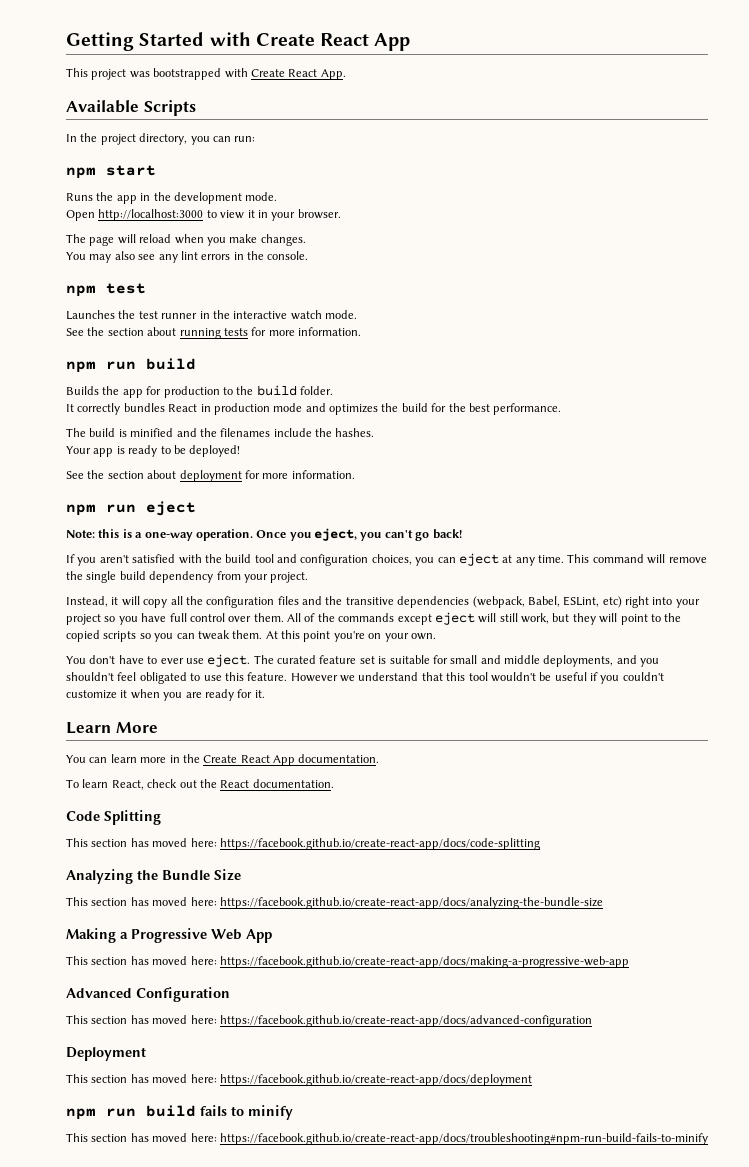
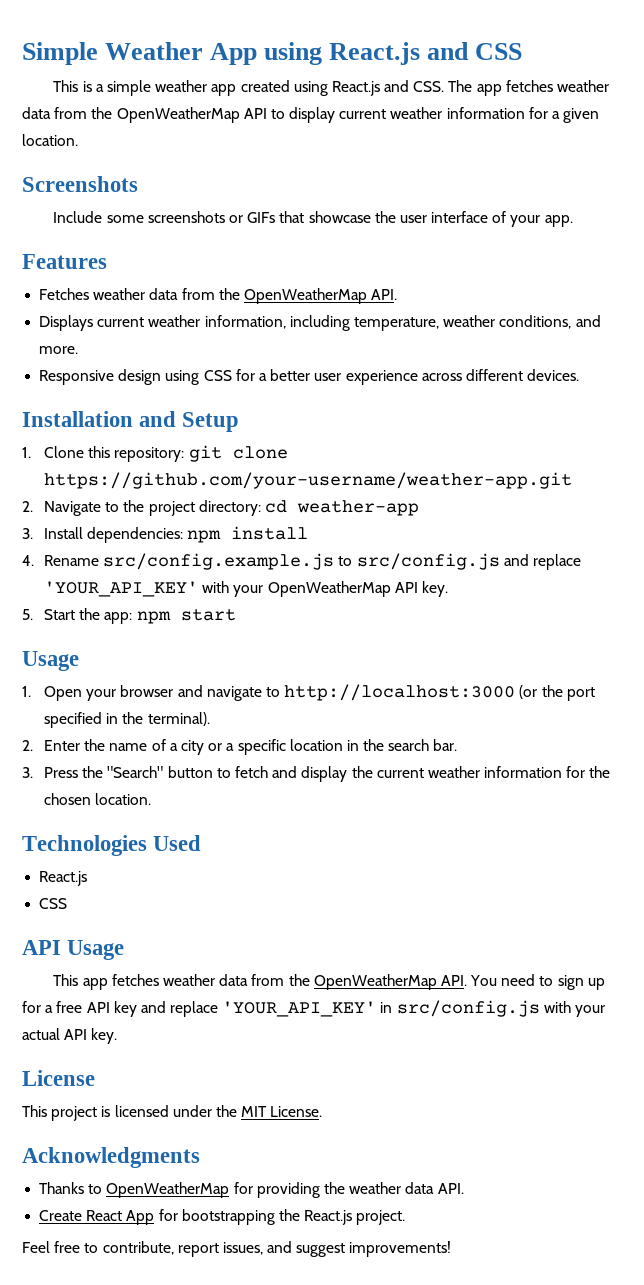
- Getting Started with Create React App
- This project was bootstrapped with Create React App.
- Available Scripts
- In the project directory, you can run:
- npm start
- Runs the app in the development mode.
- Open http://localhost:3000 to view it in your browser.
- The page will reload when you make changes.
- You may also see any lint errors in the console.
- npm test
- Launches the test runner in the interactive watch mode.
- See the section about running tests for more information.
- npm run build
- Builds the app for production to the build folder.
- It correctly bundles React in production mode and optimizes the build for the best performance.
- The build is minified and the filenames include the hashes.
- Your app is ready to be deployed!
- See the section about deployment for more information.
- npm run eject
- Note: this is a one-way operation. Once you eject, you can't go back!
- If you aren't satisfied with the build tool and configuration choices, you can eject at any time. This command will remove the single build dependency from your project.
- Instead, it will copy all the configuration files and the transitive dependencies (webpack, Babel, ESLint, etc) right into your project so you have full control over them. All of the commands except eject will still work, but they will point to the copied scripts so you can tweak them. At this point you're on your own.
- You don't have to ever use eject. The curated feature set is suitable for small and middle deployments, and you shouldn't feel obligated to use this feature. However we understand that this tool wouldn't be useful if you couldn't customize it when you are ready for it.
- Learn More
- You can learn more in the Create React App documentation.
- To learn React, check out the React documentation.
- Code Splitting
- This section has moved here: https://facebook.github.io/create-react-app/docs/code-splitting
- Analyzing the Bundle Size
- This section has moved here: https://facebook.github.io/create-react-app/docs/analyzing-the-bundle-size
- Making a Progressive Web App
- This section has moved here: https://facebook.github.io/create-react-app/docs/making-a-progressive-web-app
- Advanced Configuration
- This section has moved here: https://facebook.github.io/create-react-app/docs/advanced-configuration
- Deployment
- This section has moved here: https://facebook.github.io/create-react-app/docs/deployment
- npm run build fails to minify
- This section has moved here: https://facebook.github.io/create-react-app/docs/troubleshooting#npm-run-build-fails-to-minify
+ Simple Weather App using React.js and CSS
+ This is a simple weather app created using React.js and CSS. The app fetches weather data from the OpenWeatherMap API to display current weather information for a given location.
+ Screenshots
+ Include some screenshots or GIFs that showcase the user interface of your app.
+ Features
+ Fetches weather data from the OpenWeatherMap API.
+ Displays current weather information, including temperature, weather conditions, and more.
+ Responsive design using CSS for a better user experience across different devices.
+ Installation and Setup
+ 1. Clone this repository: git clone https://github.com/your-username/weather-app.git
+ 2. Navigate to the project directory: cd weather-app
+ 3. Install dependencies: npm install
+ 4. Rename src/config.example.js to src/config.js and replace 'YOUR_API_KEY' with your OpenWeatherMap API key.
+ 5. Start the app: npm start
+ Usage
+ 1. Open your browser and navigate to http://localhost:3000 (or the port specified in the terminal).
+ 2. Enter the name of a city or a specific location in the search bar.
+ 3. Press the "Search" button to fetch and display the current weather information for the chosen location.
+ Technologies Used
+ React.js
+ CSS
+ API Usage
+ This app fetches weather data from the OpenWeatherMap API. You need to sign up for a free API key and replace 'YOUR_API_KEY' in src/config.js with your actual API key.
+ License
+ This project is licensed under the MIT License.
+ Acknowledgments
+ Thanks to OpenWeatherMap for providing the weather data API.
+ Create React App for bootstrapping the React.js project.
+ Feel free to contribute, report issues, and suggest improvements!

